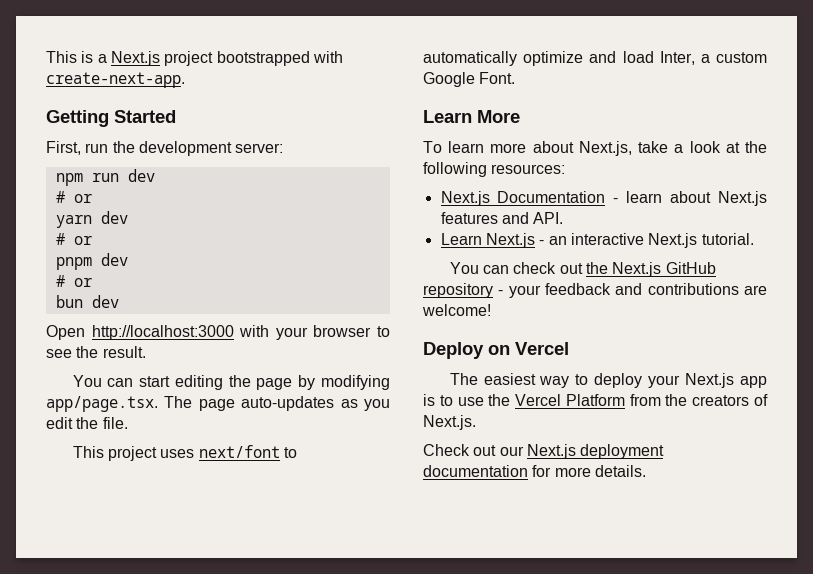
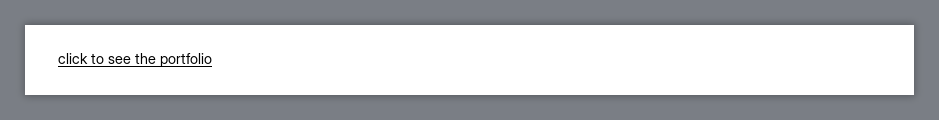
- This is a Next.js project bootstrapped with create-next-app.
- Getting Started
- First, run the development server:
- npm run dev
- # or
- yarn dev
- # or
- pnpm dev
- # or
- bun dev
- Open http://localhost:3000 with your browser to see the result.
- You can start editing the page by modifying app/page.tsx. The page auto-updates as you edit the file.
- This project uses next/font to automatically optimize and load Inter, a custom Google Font.
- Learn More
- To learn more about Next.js, take a look at the following resources:
- Next.js Documentation - learn about Next.js features and API.
- Learn Next.js - an interactive Next.js tutorial.
- You can check out the Next.js GitHub repository - your feedback and contributions are welcome!
- Deploy on Vercel
- The easiest way to deploy your Next.js app is to use the Vercel Platform from the creators of Next.js.
- Check out our Next.js deployment documentation for more details.
+ click to see the portfolio

